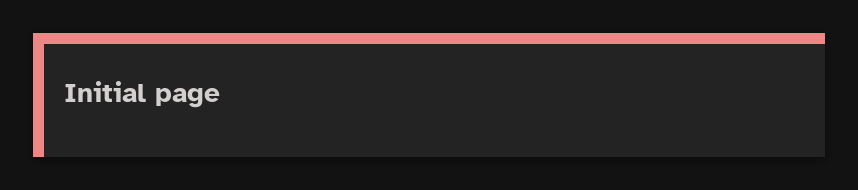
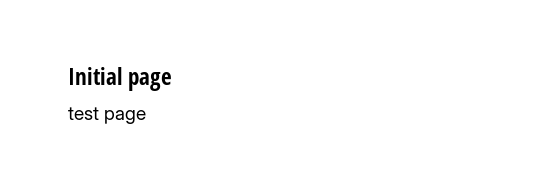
+ test page

